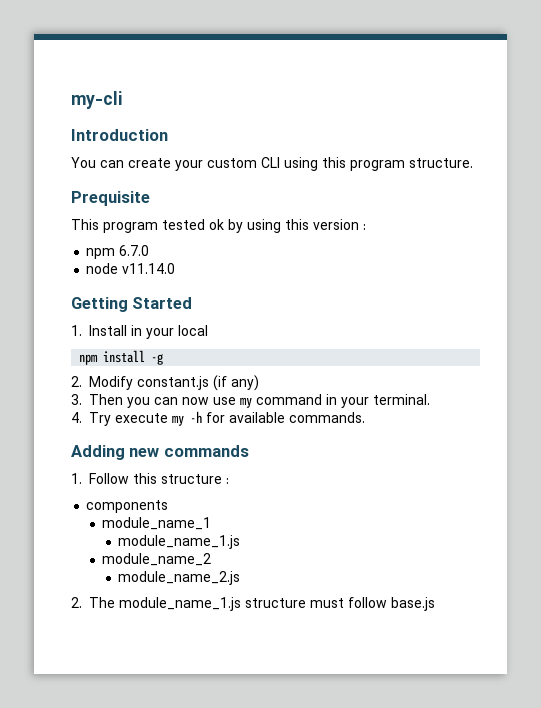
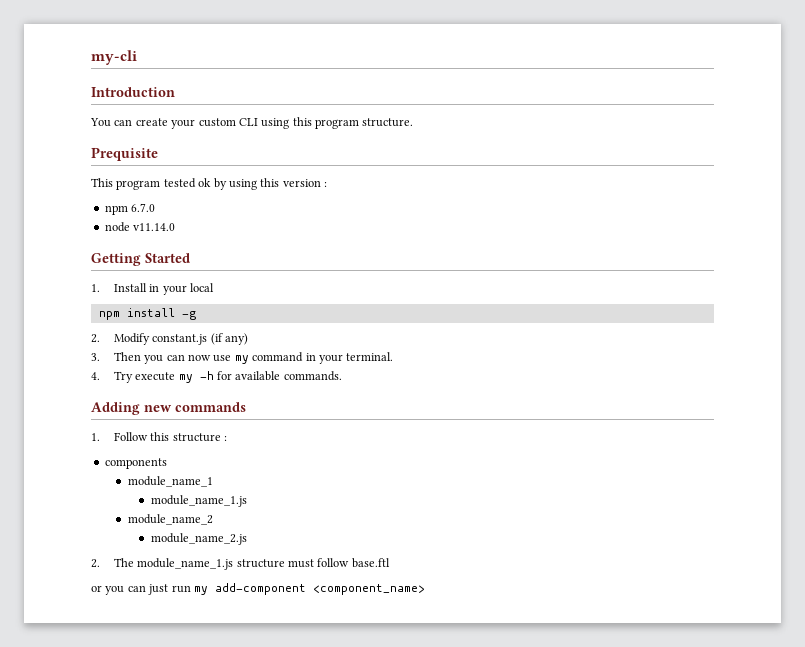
- 2. The module_name_1.js structure must follow base.js
+ 2. The module_name_1.js structure must follow base.ftl
+ or you can just run my add-component <component_name>

